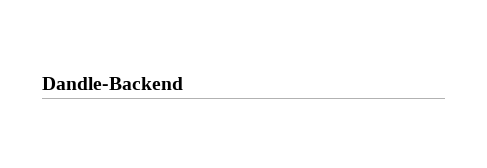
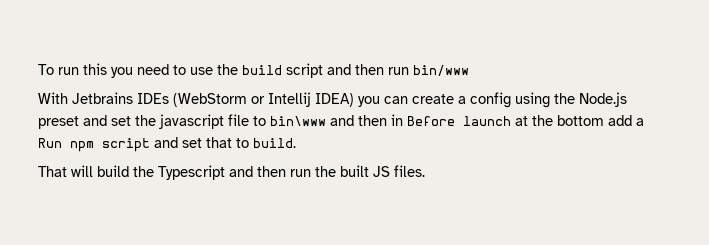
- Dandle-Backend
+ To run this you need to use the build script and then run bin/www
+ With Jetbrains IDEs (WebStorm or Intellij IDEA) you can create a config using the Node.js preset and set the javascript file to bin\www and then in Before launch at the bottom add a Run npm script and set that to build.
+ That will build the Typescript and then run the built JS files.

